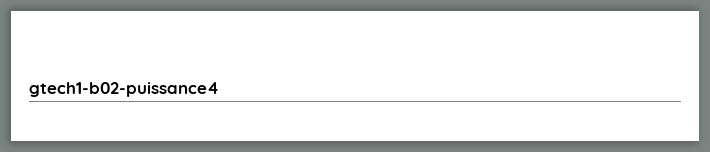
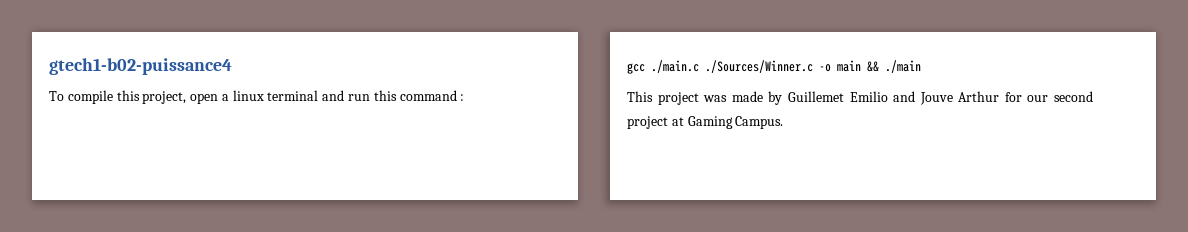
+ To compile this project, open a linux terminal and run this command :
+ gcc ./main.c ./Sources/Winner.c -o main && ./main
+ This project was made by Guillemet Emilio and Jouve Arthur for our second project at Gaming Campus.

